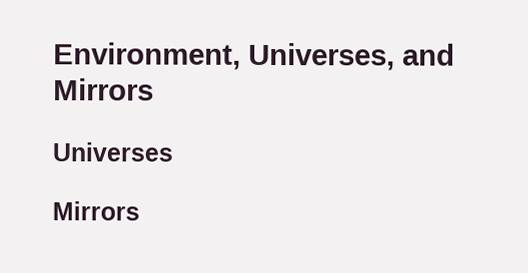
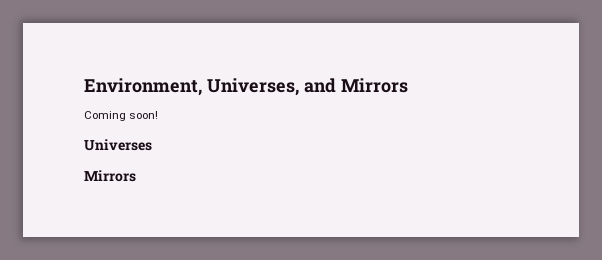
+ Coming soon!

